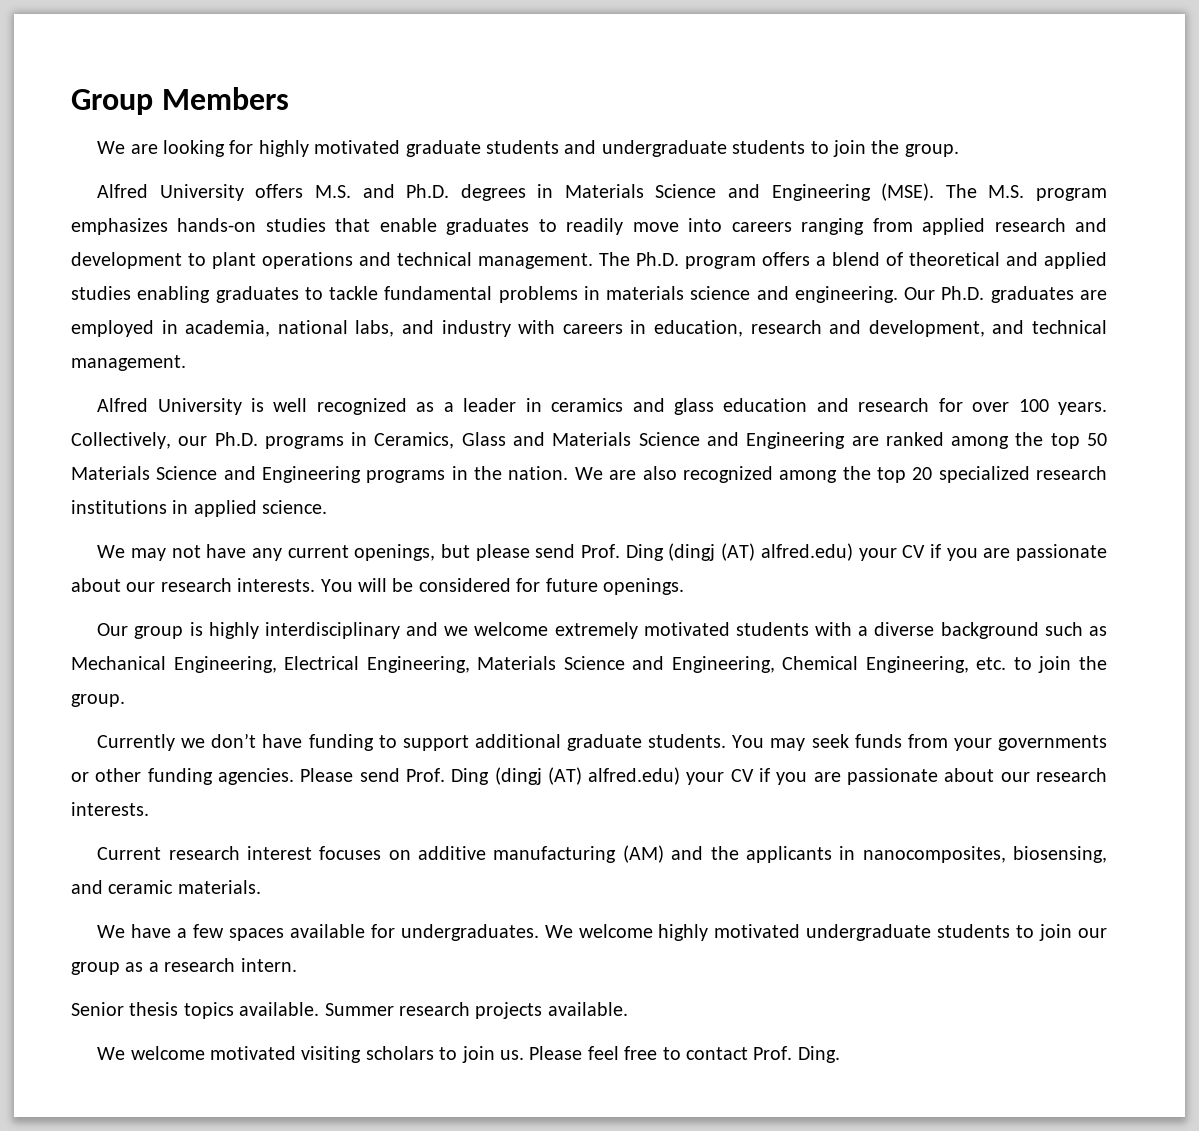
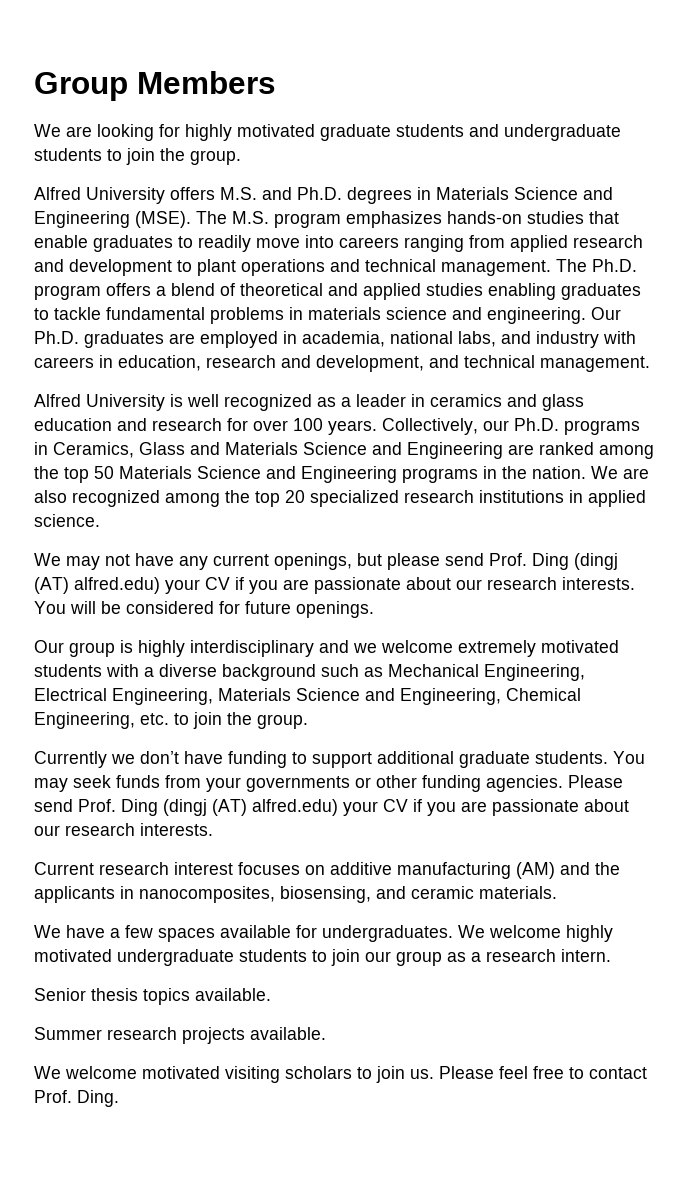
- Senior thesis topics available. Summer research projects available.
+ Senior thesis topics available.
+ Summer research projects available.

